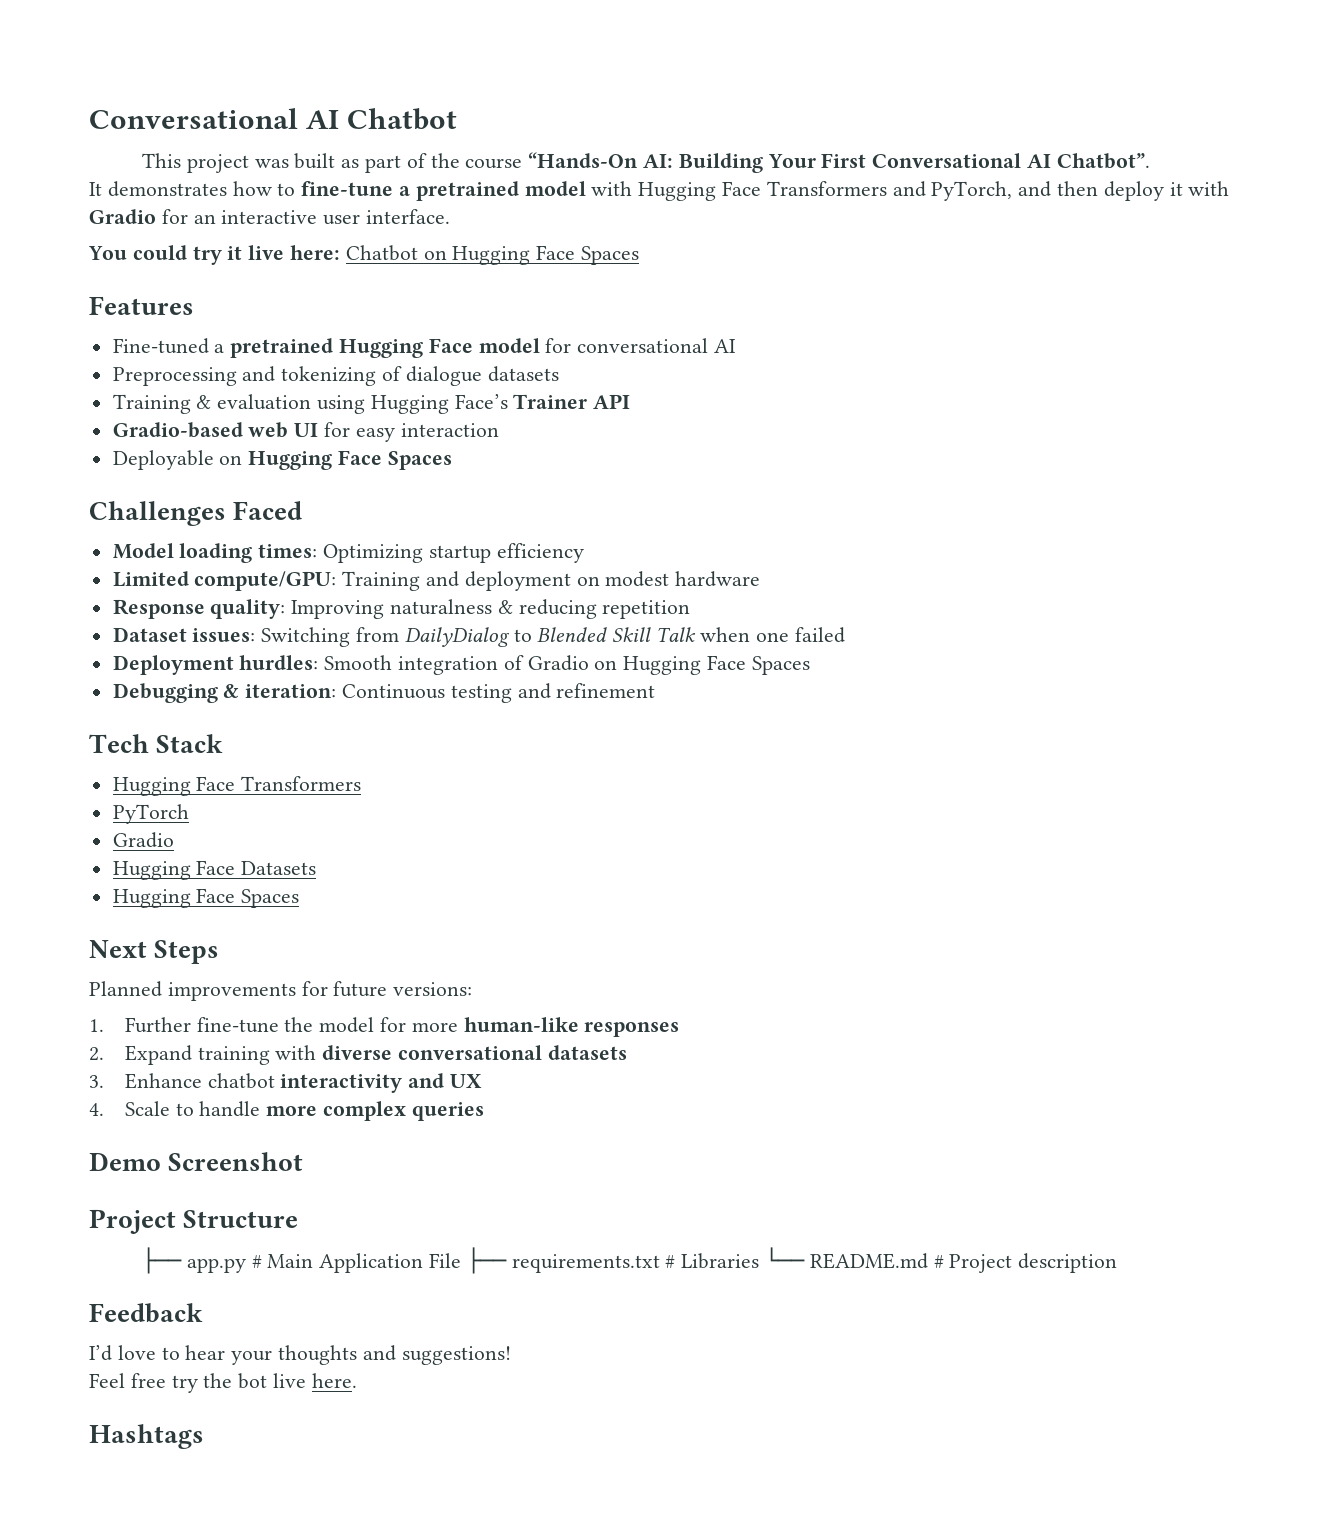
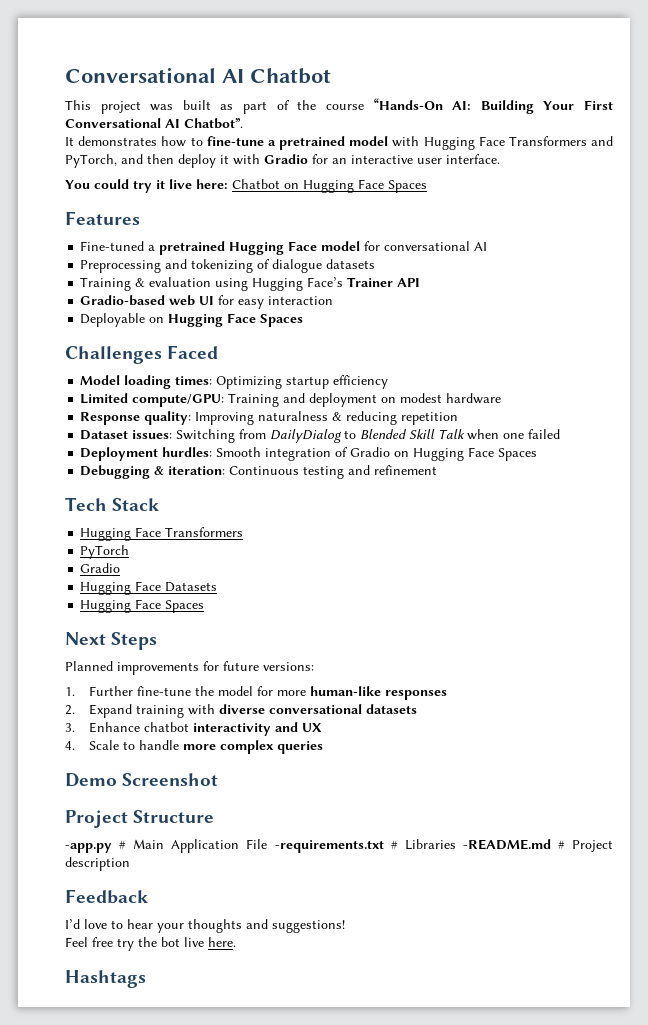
- ├── app.py # Main Application File ├── requirements.txt # Libraries └── README.md # Project description
+ -app.py # Main Application File -requirements.txt # Libraries -README.md # Project description

